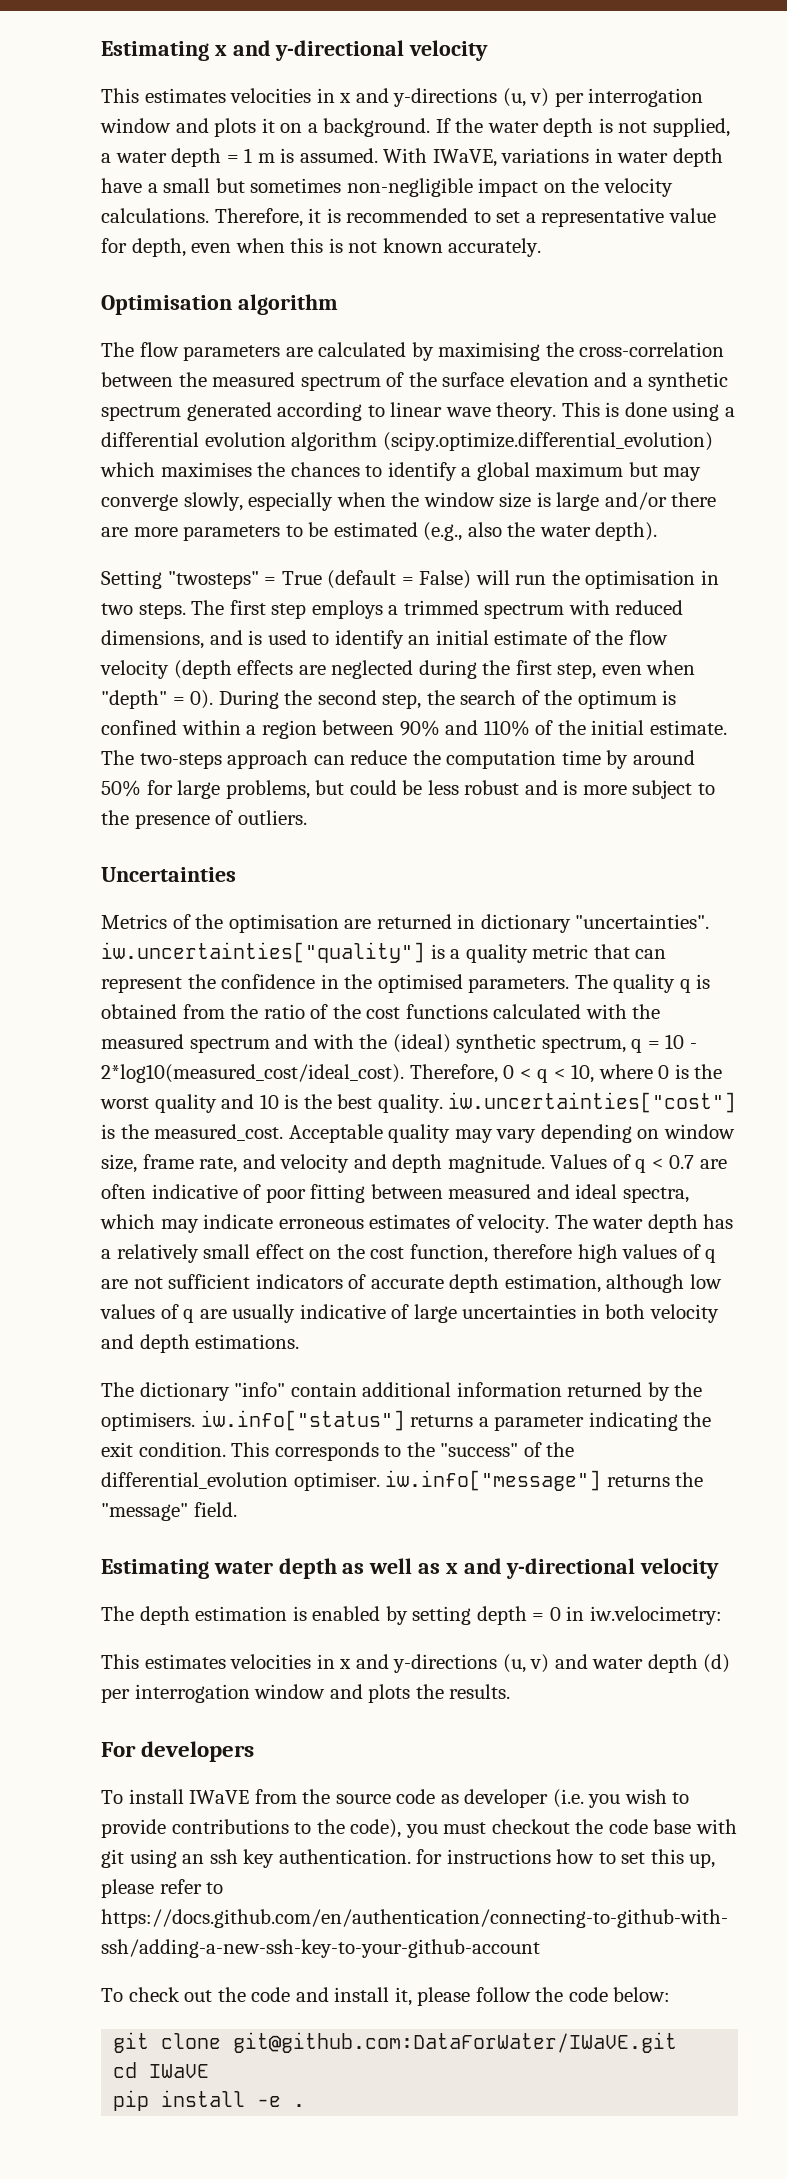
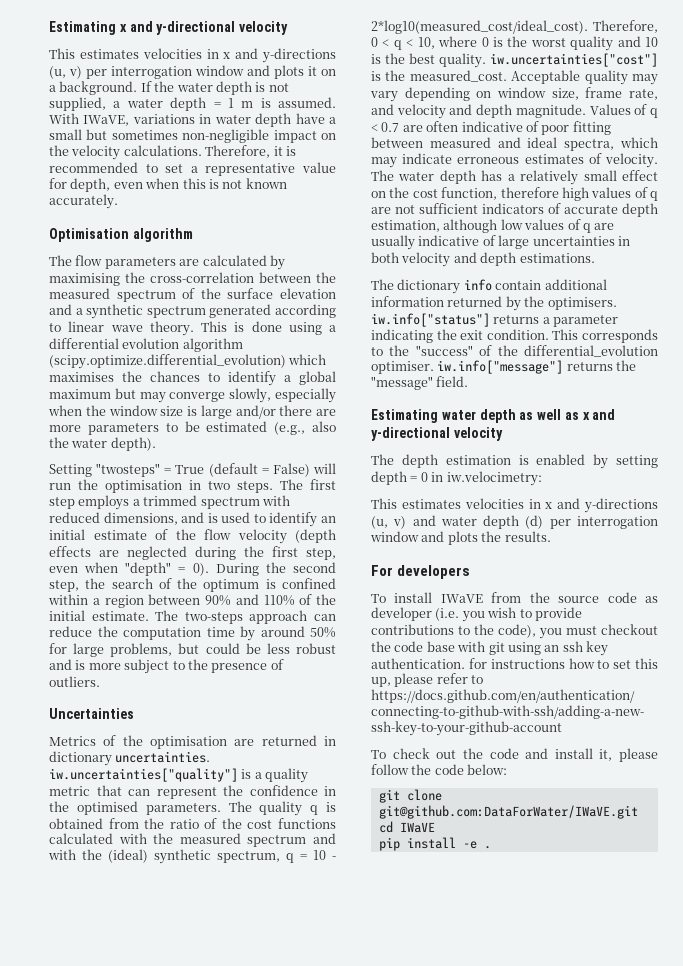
- Metrics of the optimisation are returned in dictionary "uncertainties". iw.uncertainties["quality"] is a quality metric that can represent the confidence in the optimised parameters.
+ Metrics of the optimisation are returned in dictionary uncertainties. iw.uncertainties["quality"] is a quality metric that can represent the confidence in the optimised parameters.
- The dictionary "info" contain additional information returned by the optimisers. iw.info["status"] returns a parameter indicating the exit condition.
+ The dictionary info contain additional information returned by the optimisers. iw.info["status"] returns a parameter indicating the exit condition.

